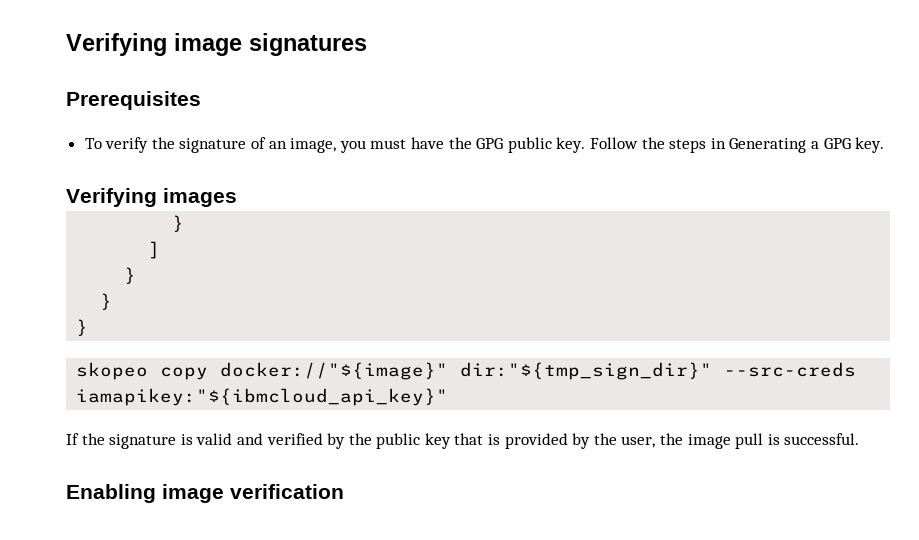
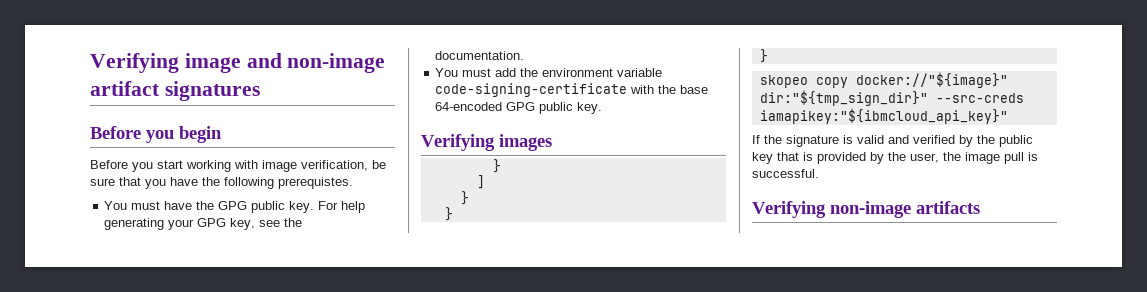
- Verifying image signatures
- Prerequisites
- To verify the signature of an image, you must have the GPG public key.
+ Verifying image and non-image artifact signatures
+ Before you begin
+ Before you start working with image verification, be sure that you have the following prerequistes.
+ You must have the GPG public key.
- Follow the steps in Generating a GPG key.
+ For help generating your GPG key, see the documentation.
+ You must add the environment variable code-signing-certificate with the base 64-encoded GPG public key.
- Enabling image verification
+ Verifying non-image artifacts

